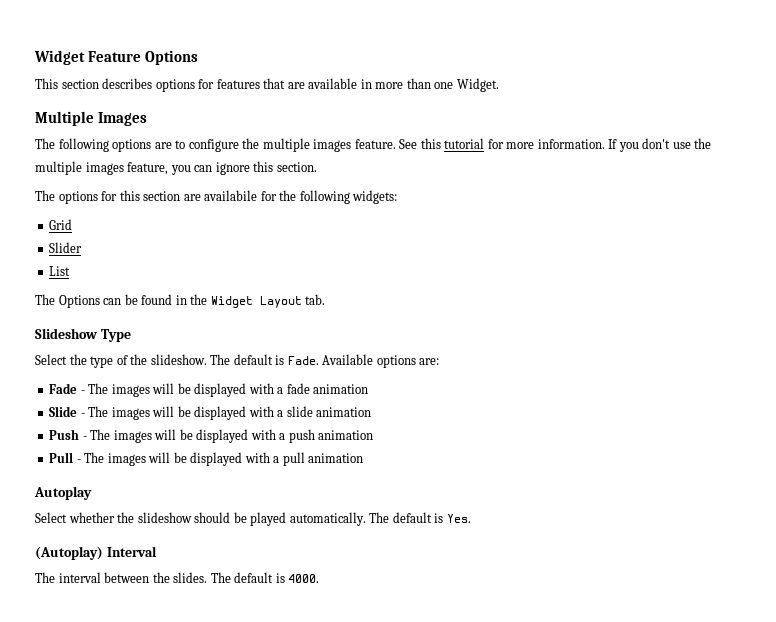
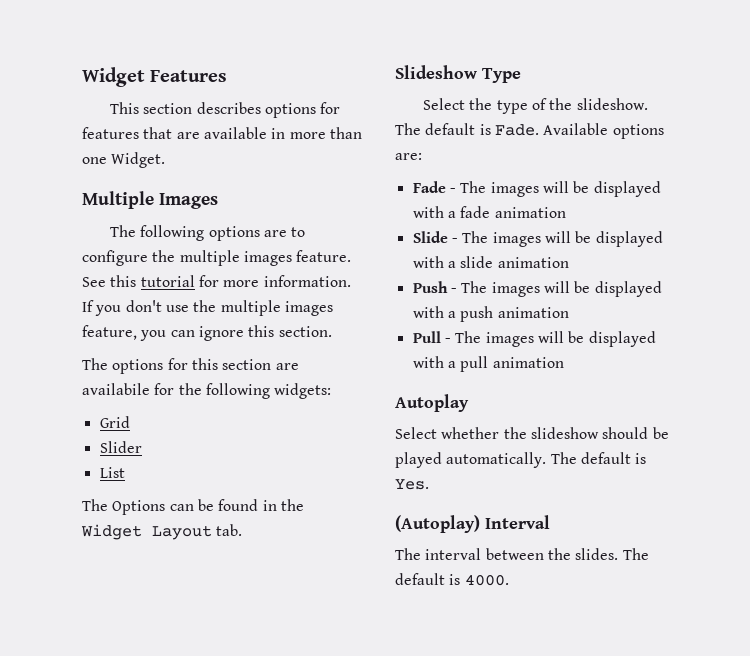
- Widget Feature Options
+ Widget Features

